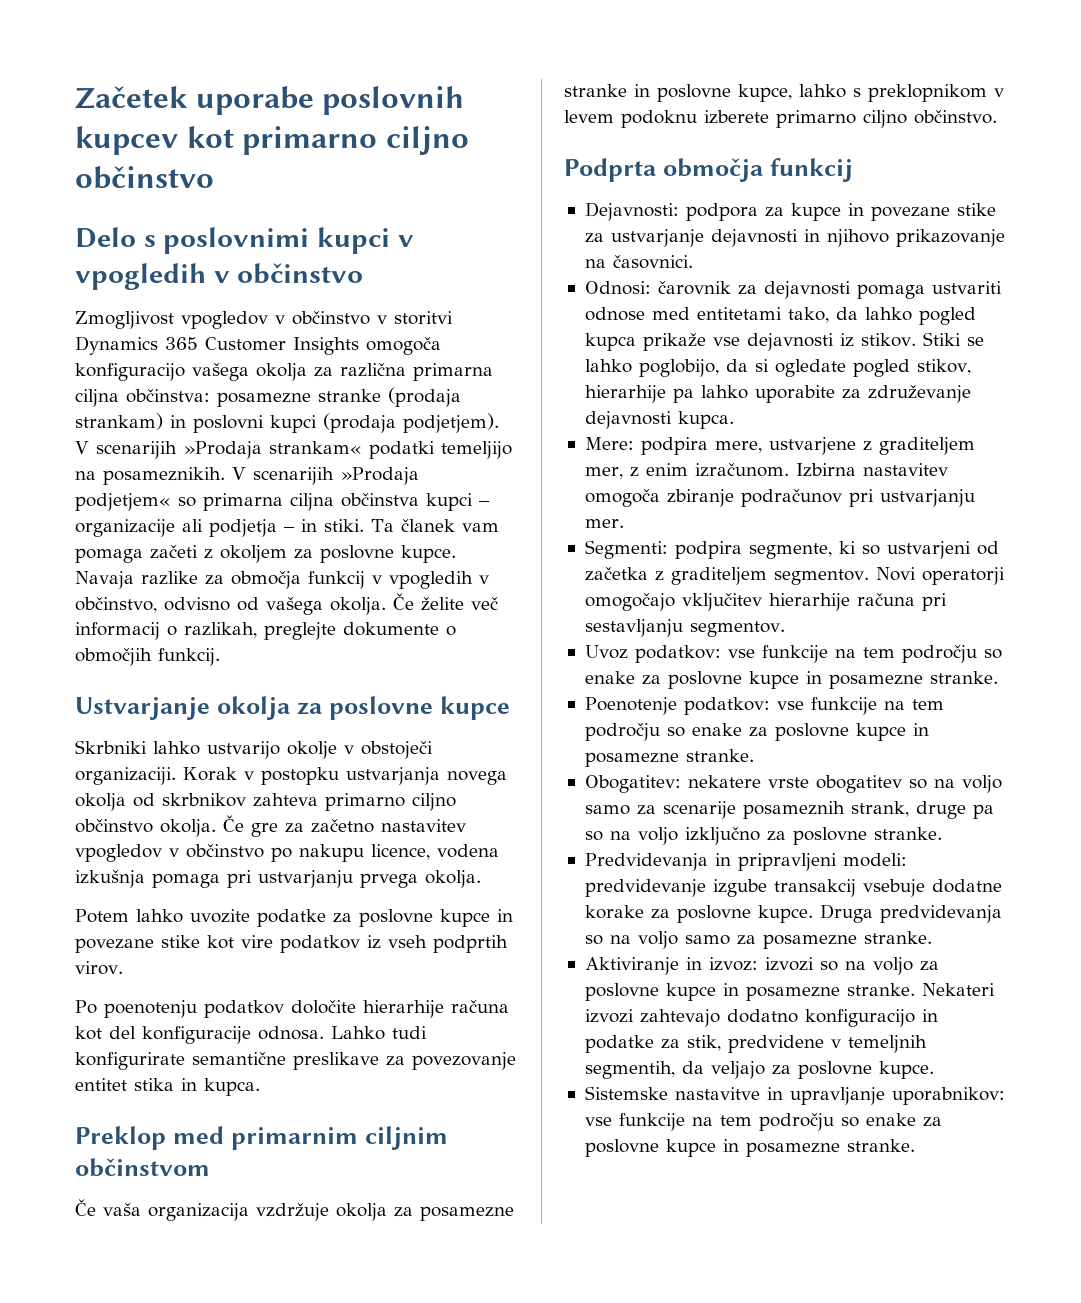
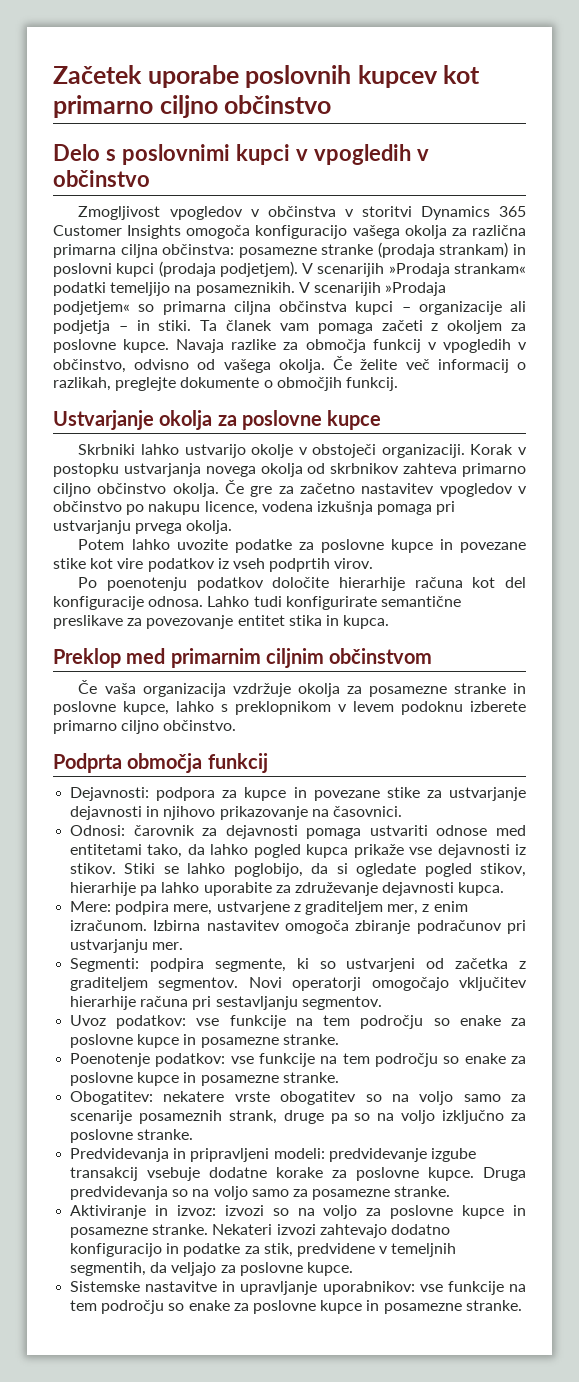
- Zmogljivost vpogledov v občinstvo v storitvi Dynamics 365 Customer Insights omogoča konfiguracijo vašega okolja za različna primarna ciljna občinstva: posamezne stranke (prodaja strankam) in poslovni kupci (prodaja podjetjem).
+ Zmogljivost vpogledov v občinstva v storitvi Dynamics 365 Customer Insights omogoča konfiguracijo vašega okolja za različna primarna ciljna občinstva: posamezne stranke (prodaja strankam) in poslovni kupci (prodaja podjetjem).

